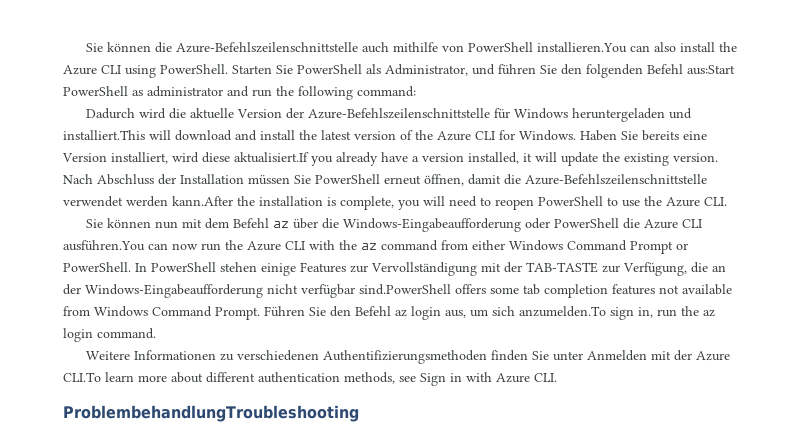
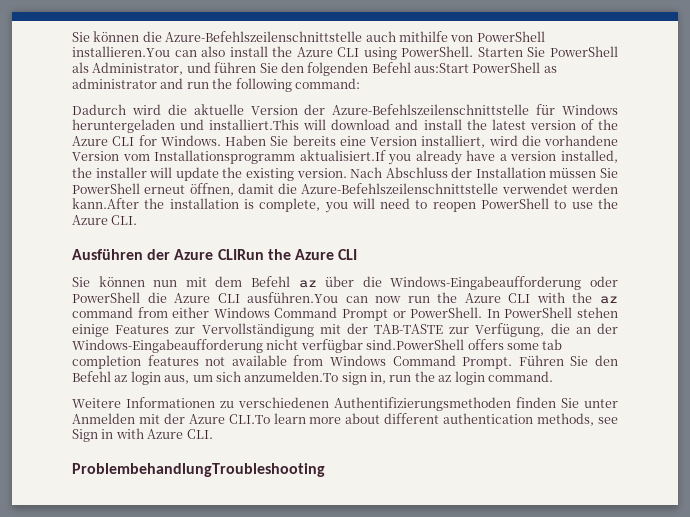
- Haben Sie bereits eine Version installiert, wird diese aktualisiert.If you already have a version installed, it will update the existing version.
+ Haben Sie bereits eine Version installiert, wird die vorhandene Version vom Installationsprogramm aktualisiert.If you already have a version installed, the installer will update the existing version.
+ Ausführen der Azure CLIRun the Azure CLI

